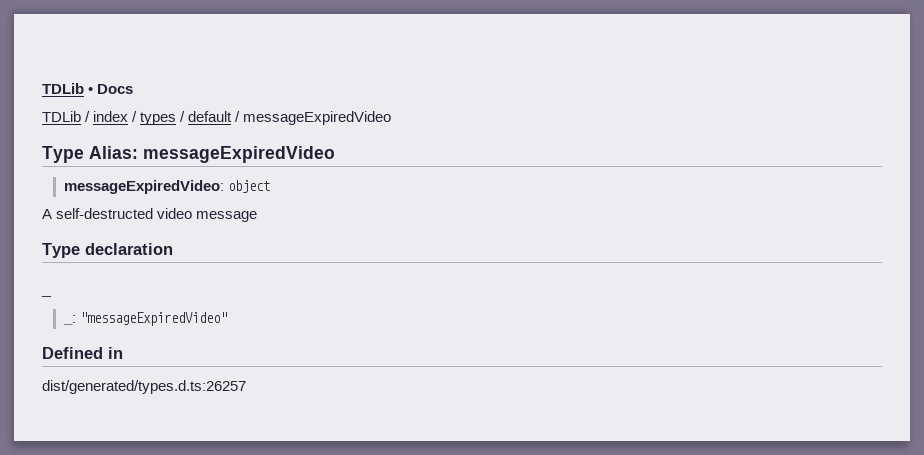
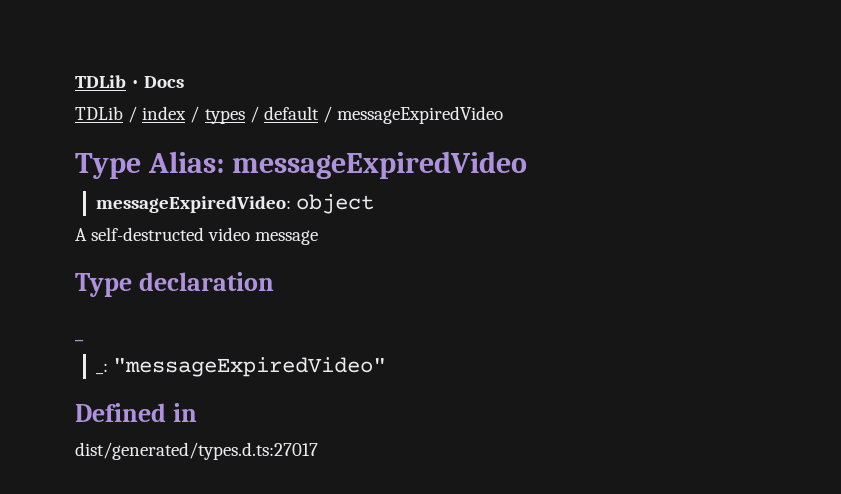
- dist/generated/types.d.ts:26257
+ dist/generated/types.d.ts:27017

